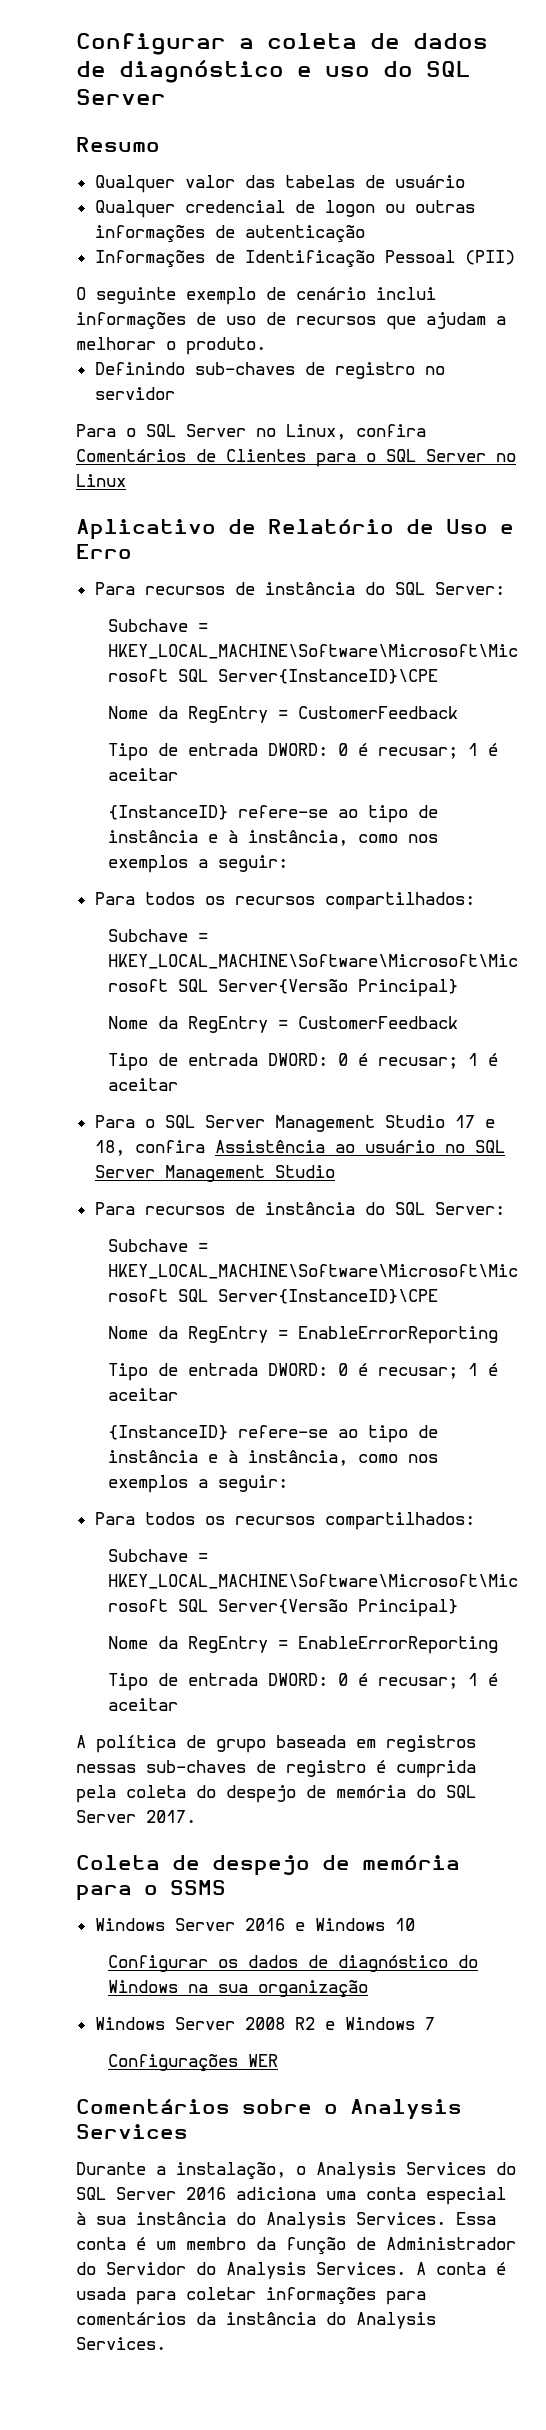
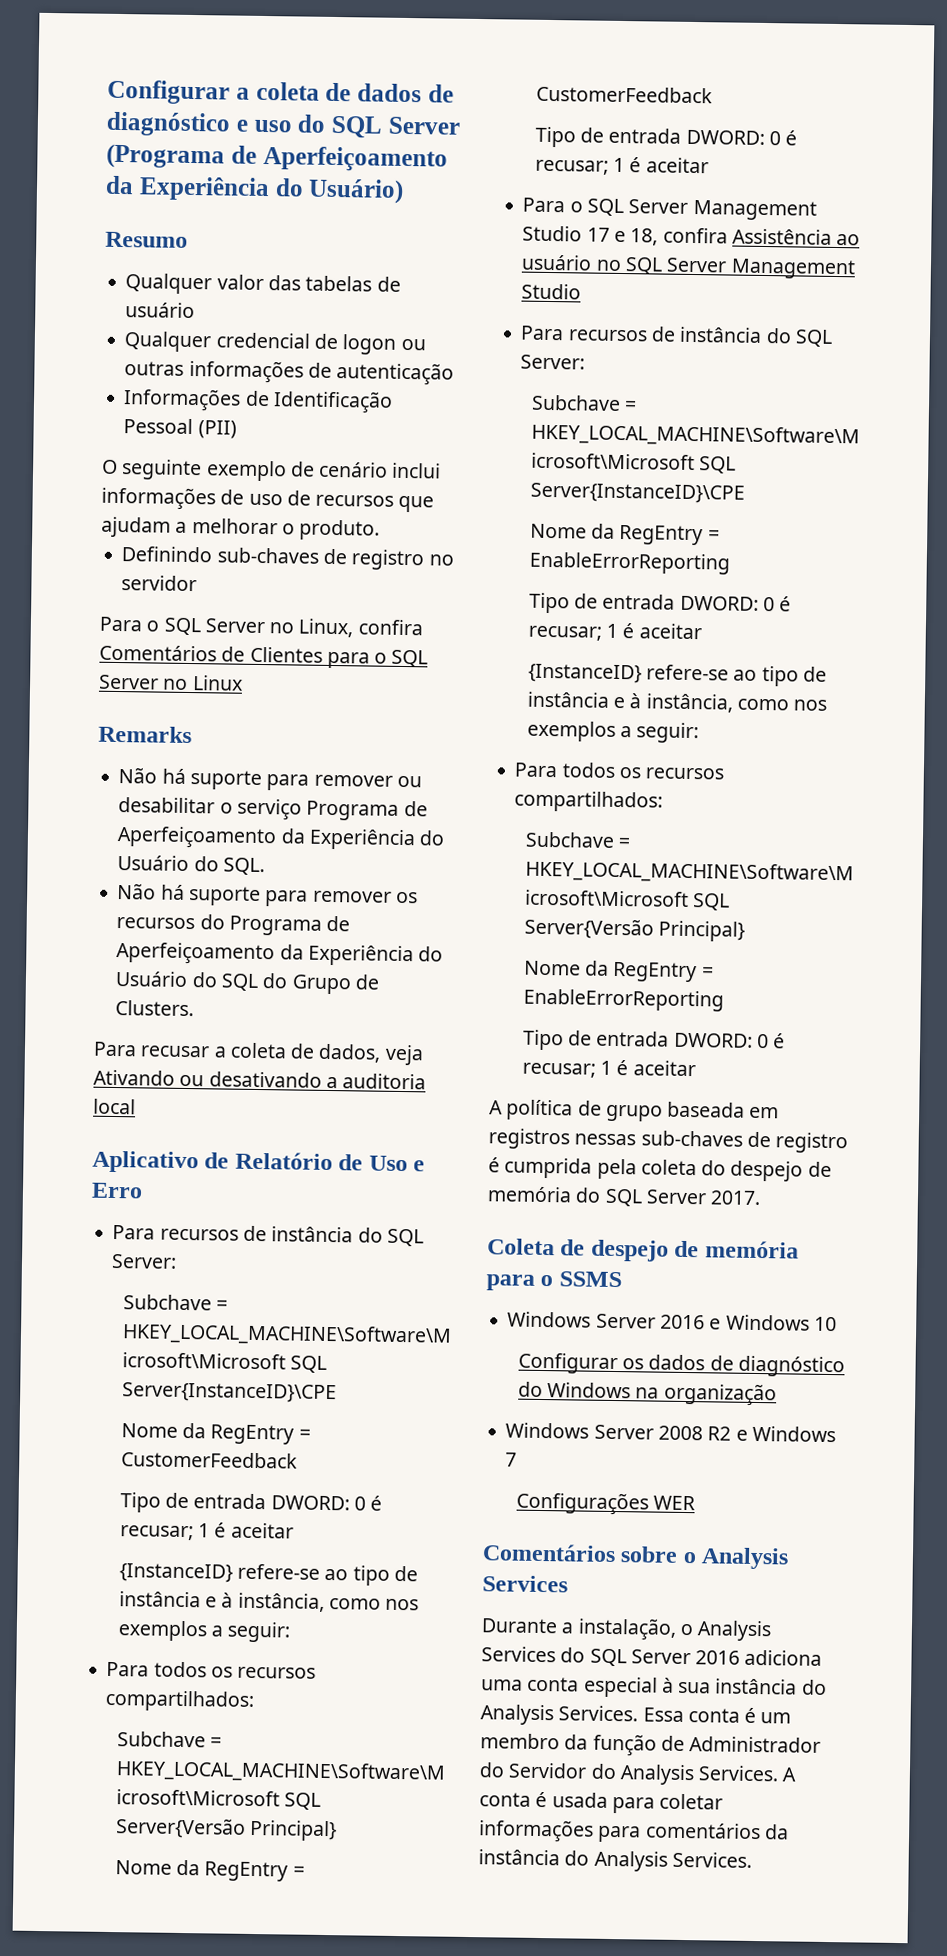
- Configurar a coleta de dados de diagnóstico e uso do SQL Server
+ Configurar a coleta de dados de diagnóstico e uso do SQL Server (Programa de Aperfeiçoamento da Experiência do Usuário)
+ Remarks
+ Não há suporte para remover ou desabilitar o serviço Programa de Aperfeiçoamento da Experiência do Usuário do SQL.
+ Não há suporte para remover os recursos do Programa de Aperfeiçoamento da Experiência do Usuário do SQL do Grupo de Clusters.
+ Para recusar a coleta de dados, veja Ativando ou desativando a auditoria local
- Configurar os dados de diagnóstico do Windows na sua organização
+ Configurar os dados de diagnóstico do Windows na organização

